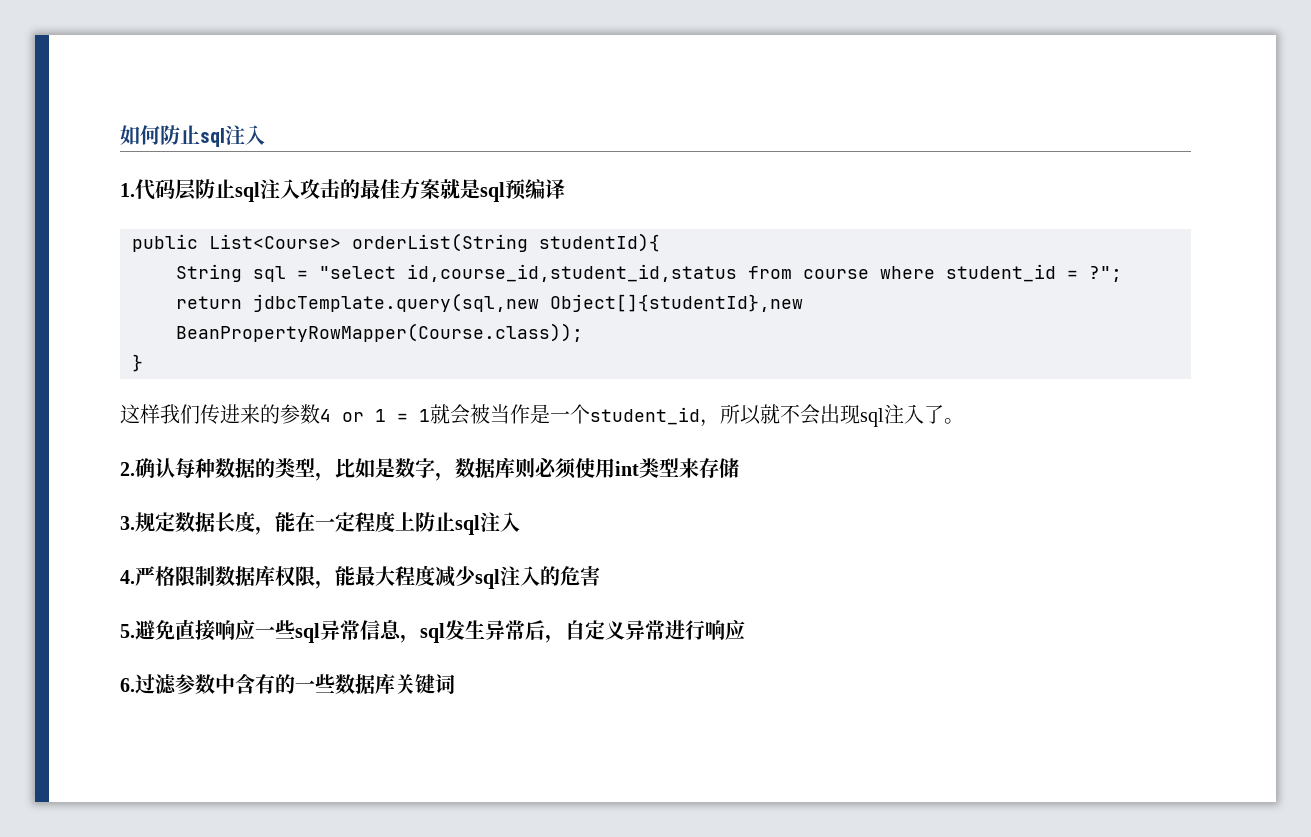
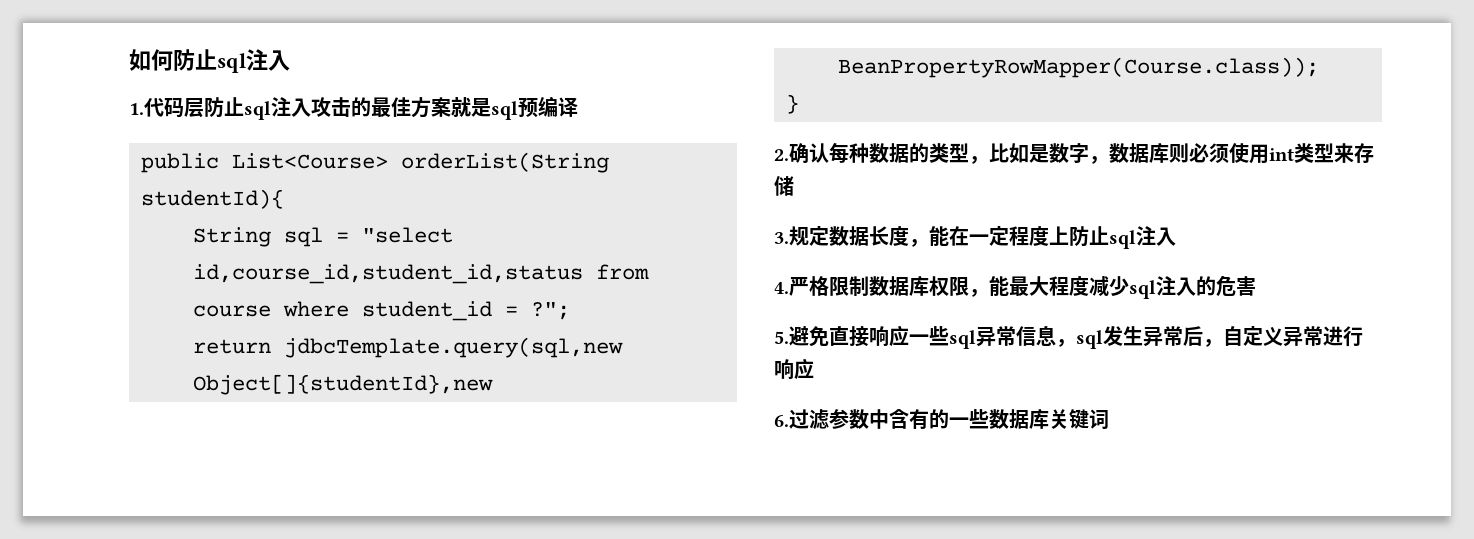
- 这样我们传进来的参数4 or 1 = 1就会被当作是一个student_id，所以就不会出现sql注入了。

